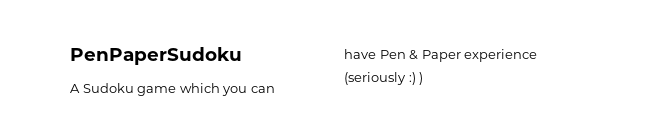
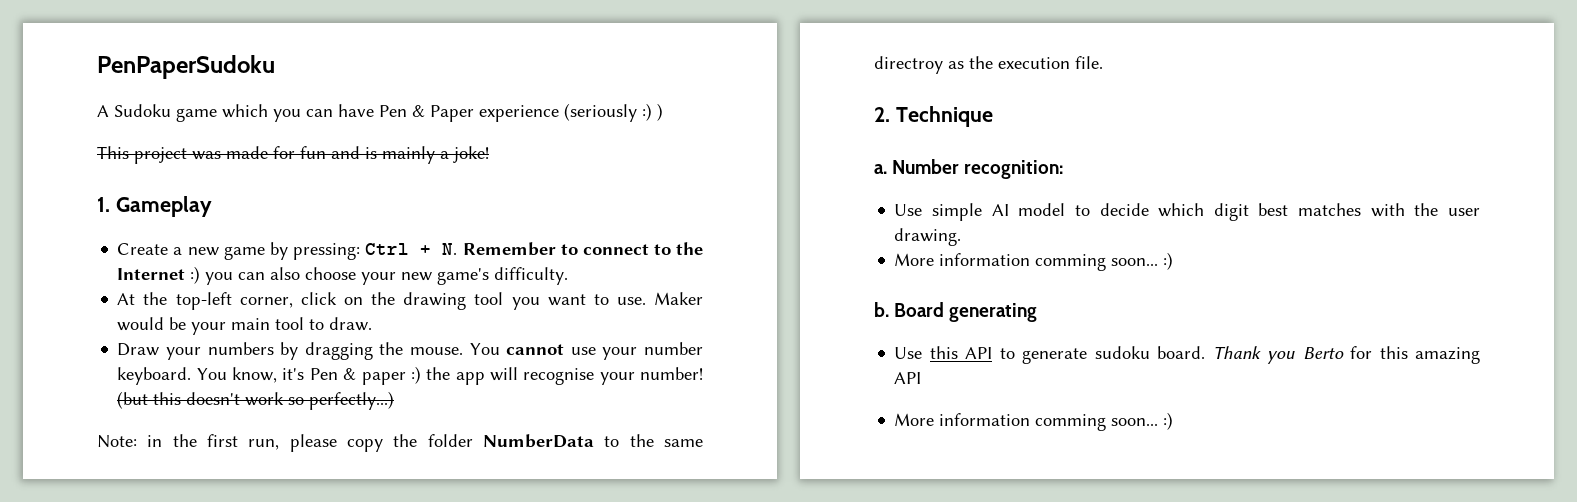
+ This project was made for fun and is mainly a joke!
+ 1. Gameplay
+ Create a new game by pressing: Ctrl + N. Remember to connect to the Internet :) you can also choose your new game's difficulty.
+ At the top-left corner, click on the drawing tool you want to use. Maker would be your main tool to draw.
+ Draw your numbers by dragging the mouse. You cannot use your number keyboard. You know, it's Pen & paper :) the app will recognise your number! (but this doesn't work so perfectly...)
+ Note: in the first run, please copy the folder NumberData to the same directroy as the execution file.
+ 2. Technique
+ a. Number recognition:
+ Use simple AI model to decide which digit best matches with the user drawing.
+ More information comming soon... :)
+ b. Board generating
+ Use this API to generate sudoku board. Thank you Berto for this amazing API
+ More information comming soon... :)

